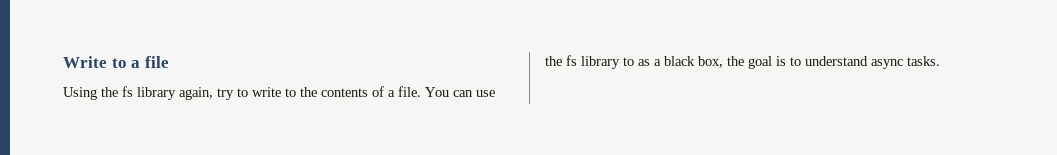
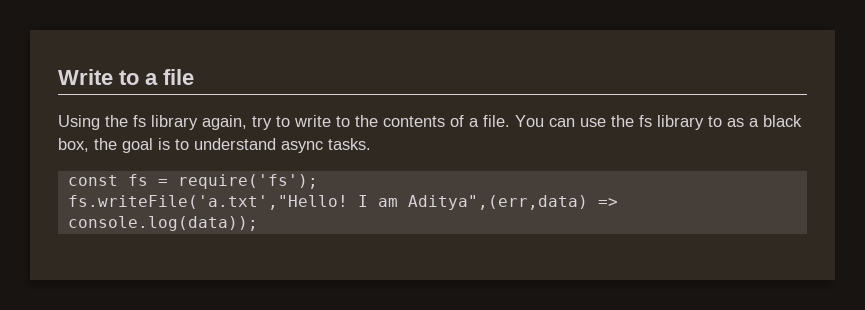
+ const fs = require('fs');
+ fs.writeFile('a.txt',"Hello! I am Aditya",(err,data) => console.log(data));

